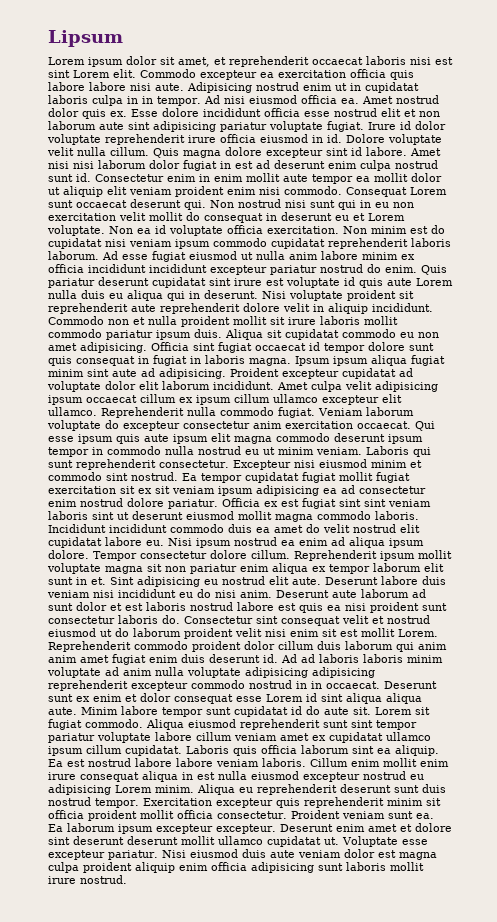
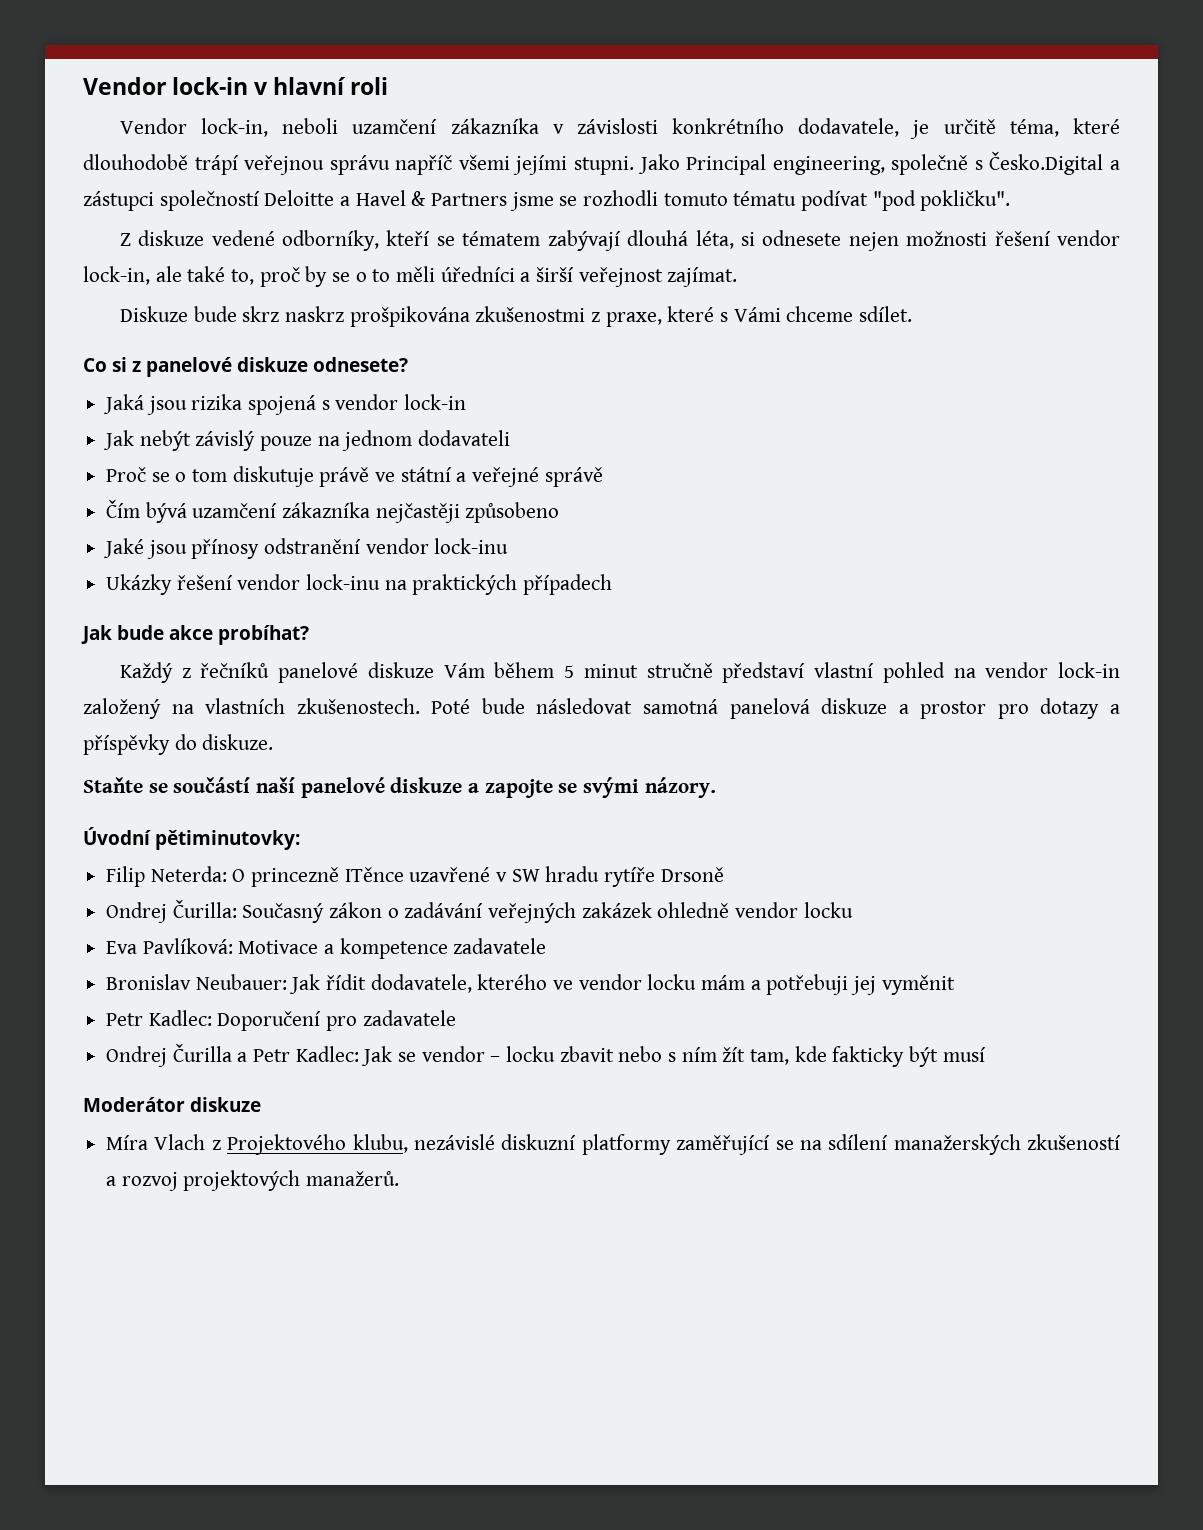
- Lipsum
- Lorem ipsum dolor sit amet, et reprehenderit occaecat laboris nisi est sint Lorem elit. Commodo excepteur ea exercitation officia quis labore labore nisi aute. Adipisicing nostrud enim ut in cupidatat laboris culpa in in tempor. Ad nisi eiusmod officia ea. Amet nostrud dolor quis ex. Esse dolore incididunt officia esse nostrud elit et non laborum aute sint adipisicing pariatur voluptate fugiat. Irure id dolor voluptate reprehenderit irure officia eiusmod in id. Dolore voluptate velit nulla cillum. Quis magna dolore excepteur sint id labore. Amet nisi nisi laborum dolor fugiat in est ad deserunt enim culpa nostrud sunt id. Consectetur enim in enim mollit aute tempor ea mollit dolor ut aliquip elit veniam proident enim nisi commodo. Consequat Lorem sunt occaecat deserunt qui. Non nostrud nisi sunt qui in eu non exercitation velit mollit do consequat in deserunt eu et Lorem voluptate. Non ea id voluptate officia exercitation. Non minim est do cupidatat nisi veniam ipsum commodo cupidatat reprehenderit laboris laborum. Ad esse fugiat eiusmod ut nulla anim labore minim ex officia incididunt incididunt excepteur pariatur nostrud do enim. Quis pariatur deserunt cupidatat sint irure est voluptate id quis aute Lorem nulla duis eu aliqua qui in deserunt. Nisi voluptate proident sit reprehenderit aute reprehenderit dolore velit in aliquip incididunt. Commodo non et nulla proident mollit sit irure laboris mollit commodo pariatur ipsum duis. Aliqua sit cupidatat commodo eu non amet adipisicing. Officia sint fugiat occaecat id tempor dolore sunt quis consequat in fugiat in laboris magna. Ipsum ipsum aliqua fugiat minim sint aute ad adipisicing. Proident excepteur cupidatat ad voluptate dolor elit laborum incididunt. Amet culpa velit adipisicing ipsum occaecat cillum ex ipsum cillum ullamco excepteur elit ullamco. Reprehenderit nulla commodo fugiat. Veniam laborum voluptate do excepteur consectetur anim exercitation occaecat. Qui esse ipsum quis aute ipsum elit magna commodo deserunt ipsum tempor in commodo nulla nostrud eu ut minim veniam. Laboris qui sunt reprehenderit consectetur. Excepteur nisi eiusmod minim et commodo sint nostrud. Ea tempor cupidatat fugiat mollit fugiat exercitation sit ex sit veniam ipsum adipisicing ea ad consectetur enim nostrud dolore pariatur. Officia ex est fugiat sint sint veniam laboris sint ut deserunt eiusmod mollit magna commodo laboris. Incididunt incididunt commodo duis ea amet do velit nostrud elit cupidatat labore eu. Nisi ipsum nostrud ea enim ad aliqua ipsum dolore. Tempor consectetur dolore cillum. Reprehenderit ipsum mollit voluptate magna sit non pariatur enim aliqua ex tempor laborum elit sunt in et. Sint adipisicing eu nostrud elit aute. Deserunt labore duis veniam nisi incididunt eu do nisi anim. Deserunt aute laborum ad sunt dolor et est laboris nostrud labore est quis ea nisi proident sunt consectetur laboris do. Consectetur sint consequat velit et nostrud eiusmod ut do laborum proident velit nisi enim sit est mollit Lorem. Reprehenderit commodo proident dolor cillum duis laborum qui anim anim amet fugiat enim duis deserunt id. Ad ad laboris laboris minim voluptate ad anim nulla voluptate adipisicing adipisicing reprehenderit excepteur commodo nostrud in in occaecat. Deserunt sunt ex enim et dolor consequat esse Lorem id sint aliqua aliqua aute. Minim labore tempor sunt cupidatat id do aute sit. Lorem sit fugiat commodo. Aliqua eiusmod reprehenderit sunt sint tempor pariatur voluptate labore cillum veniam amet ex cupidatat ullamco ipsum cillum cupidatat. Laboris quis officia laborum sint ea aliquip. Ea est nostrud labore labore veniam laboris. Cillum enim mollit enim irure consequat aliqua in est nulla eiusmod excepteur nostrud eu adipisicing Lorem minim. Aliqua eu reprehenderit deserunt sunt duis nostrud tempor. Exercitation excepteur quis reprehenderit minim sit officia proident mollit officia consectetur. Proident veniam sunt ea. Ea laborum ipsum excepteur excepteur. Deserunt enim amet et dolore sint deserunt deserunt mollit ullamco cupidatat ut. Voluptate esse excepteur pariatur. Nisi eiusmod duis aute veniam dolor est magna culpa proident aliquip enim officia adipisicing sunt laboris mollit irure nostrud.
+ Vendor lock-in v hlavní roli
+ Vendor lock-in, neboli uzamčení zákazníka v závislosti konkrétního dodavatele, je určitě téma, které dlouhodobě trápí veřejnou správu napříč všemi jejími stupni. Jako Principal engineering, společně s Česko.Digital a zástupci společností Deloitte a Havel & Partners jsme se rozhodli tomuto tématu podívat "pod pokličku".
+ Z diskuze vedené odborníky, kteří se tématem zabývají dlouhá léta, si odnesete nejen možnosti řešení vendor lock-in, ale také to, proč by se o to měli úředníci a širší veřejnost zajímat.
+ Diskuze bude skrz naskrz prošpikována zkušenostmi z praxe, které s Vámi chceme sdílet.
+ Co si z panelové diskuze odnesete?
+ Jaká jsou rizika spojená s vendor lock-in
+ Jak nebýt závislý pouze na jednom dodavateli
+ Proč se o tom diskutuje právě ve státní a veřejné správě
+ Čím bývá uzamčení zákazníka nejčastěji způsobeno
+ Jaké jsou přínosy odstranění vendor lock-inu
+ Ukázky řešení vendor lock-inu na praktických případech
+ Jak bude akce probíhat?
+ Každý z řečníků panelové diskuze Vám během 5 minut stručně představí vlastní pohled na vendor lock-in založený na vlastních zkušenostech. Poté bude následovat samotná panelová diskuze a prostor pro dotazy a příspěvky do diskuze.
+ Staňte se součástí naší panelové diskuze a zapojte se svými názory.
+ Úvodní pětiminutovky:
+ Filip Neterda: O princezně ITěnce uzavřené v SW hradu rytíře Drsoně
+ Ondrej Čurilla: Současný zákon o zadávání veřejných zakázek ohledně vendor locku
+ Eva Pavlíková: Motivace a kompetence zadavatele
+ Bronislav Neubauer: Jak řídit dodavatele, kterého ve vendor locku mám a potřebuji jej vyměnit
+ Petr Kadlec: Doporučení pro zadavatele
+ Ondrej Čurilla a Petr Kadlec: Jak se vendor – locku zbavit nebo s ním žít tam, kde fakticky být musí
+ Moderátor diskuze
+ Míra Vlach z Projektového klubu, nezávislé diskuzní platformy zaměřující se na sdílení manažerských zkušeností a rozvoj projektových manažerů.

